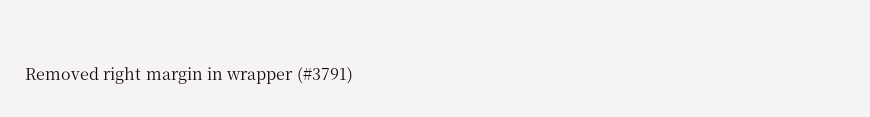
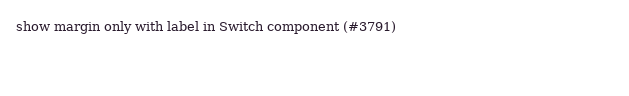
- Removed right margin in wrapper (#3791)
+ show margin only with label in Switch component (#3791)

